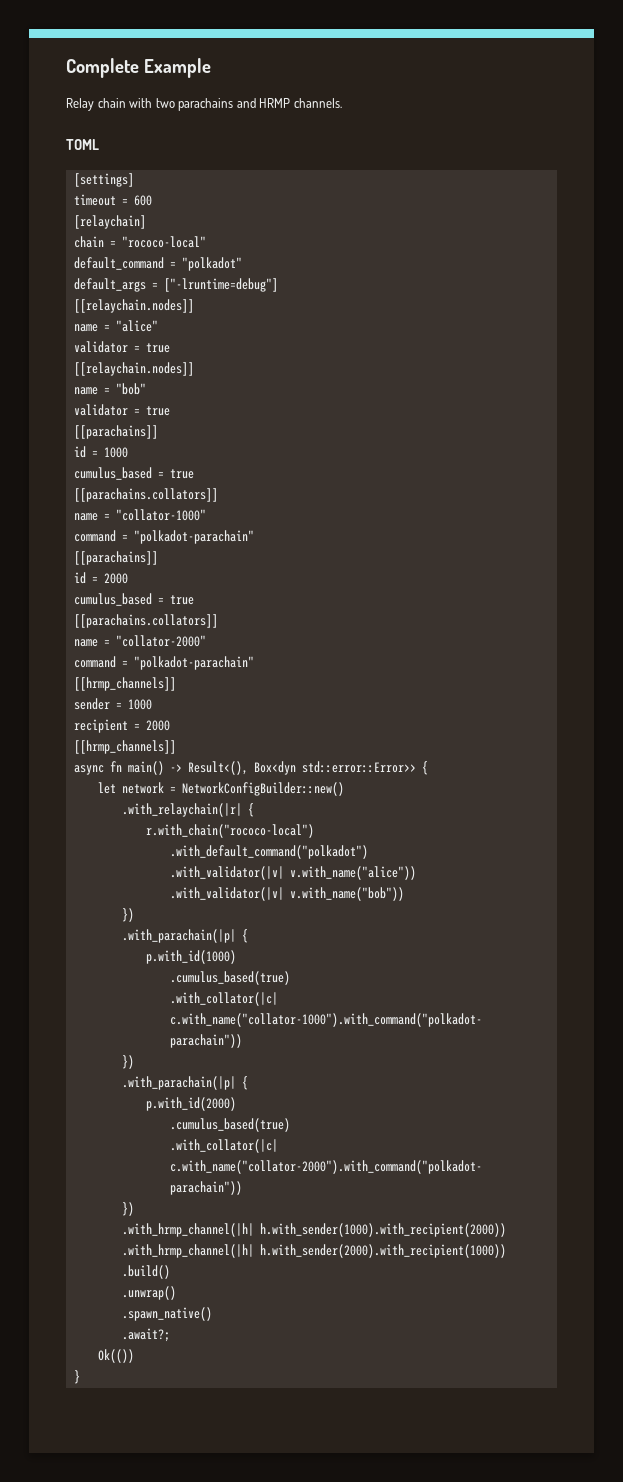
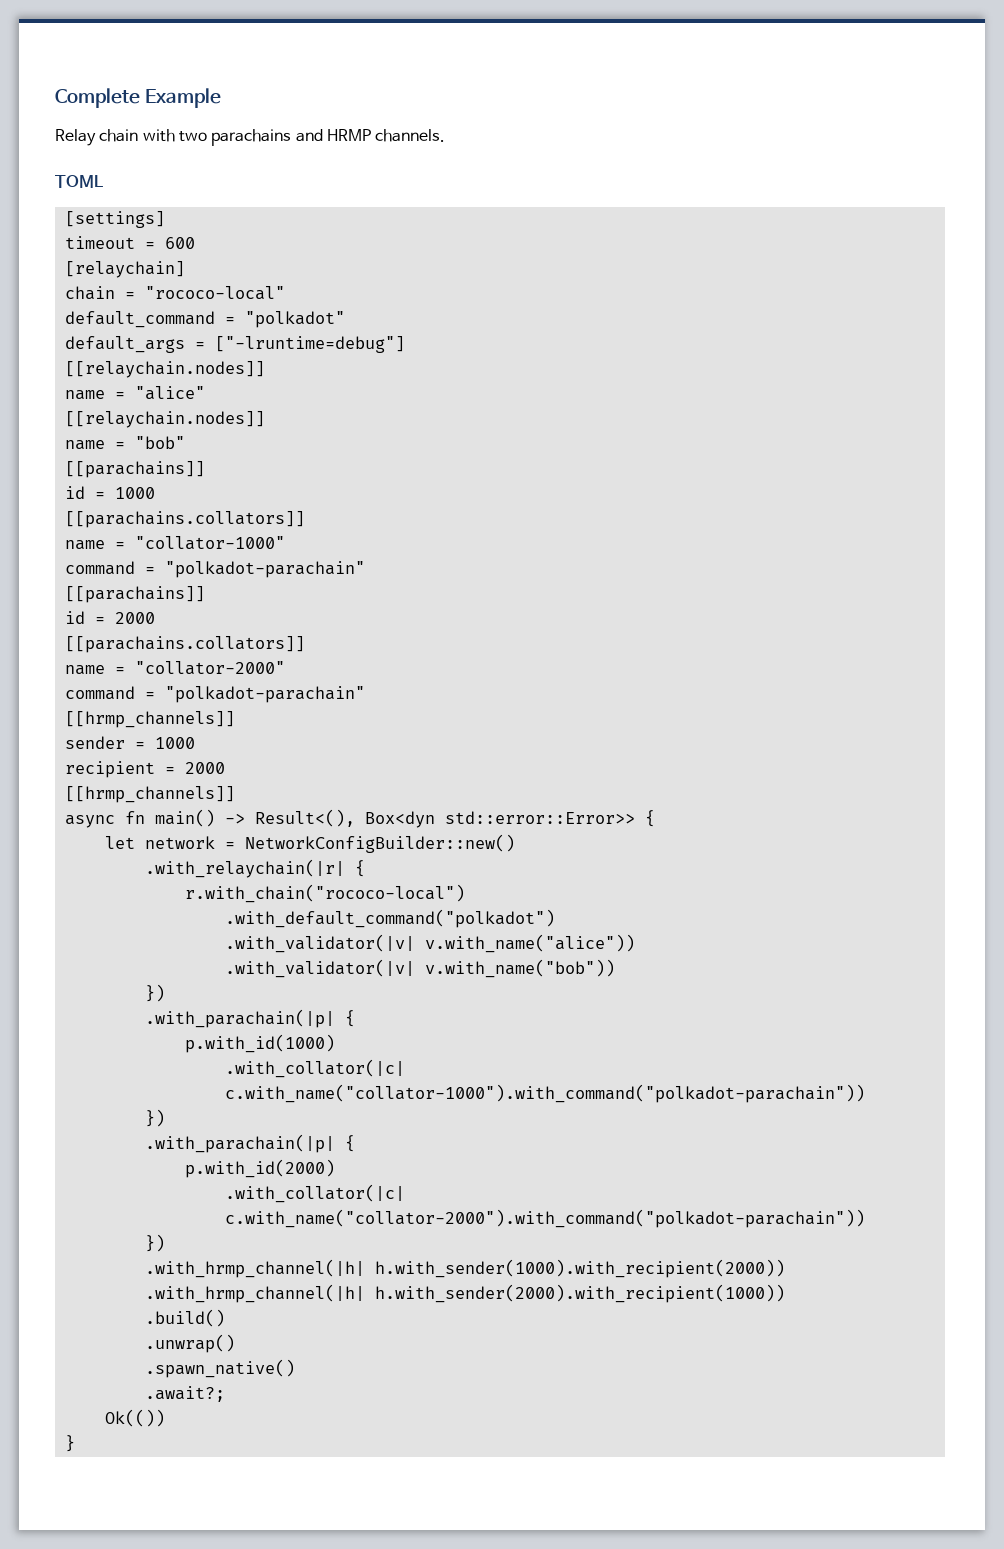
  name = "alice"
- validator = true
  name = "bob"
- validator = true
  id = 1000
- cumulus_based = true
  id = 2000
- cumulus_based = true
  p.with_id(1000)
- .cumulus_based(true)
  p.with_id(2000)
- .cumulus_based(true)

